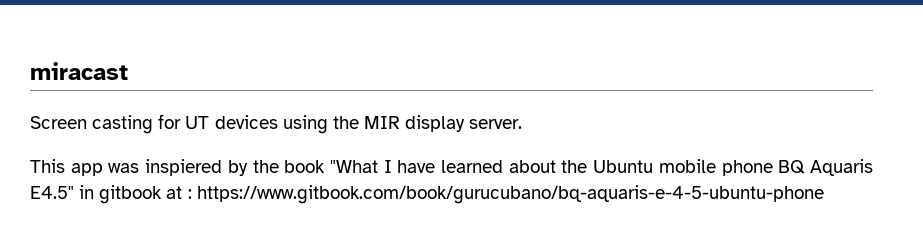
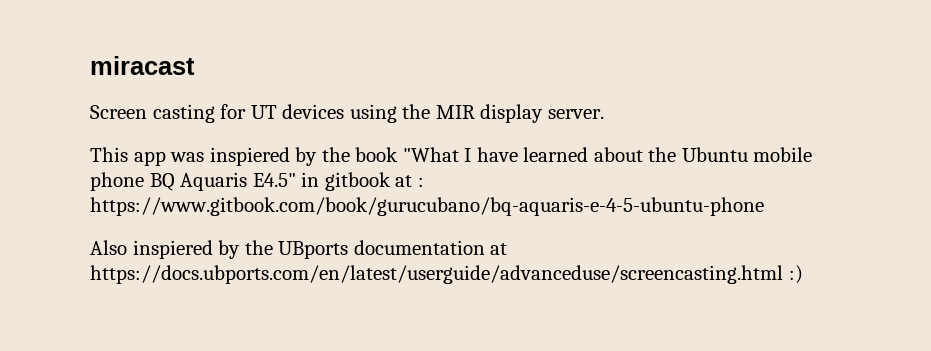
+ Also inspiered by the UBports documentation at https://docs.ubports.com/en/latest/userguide/advanceduse/screencasting.html :)

